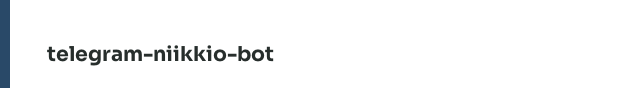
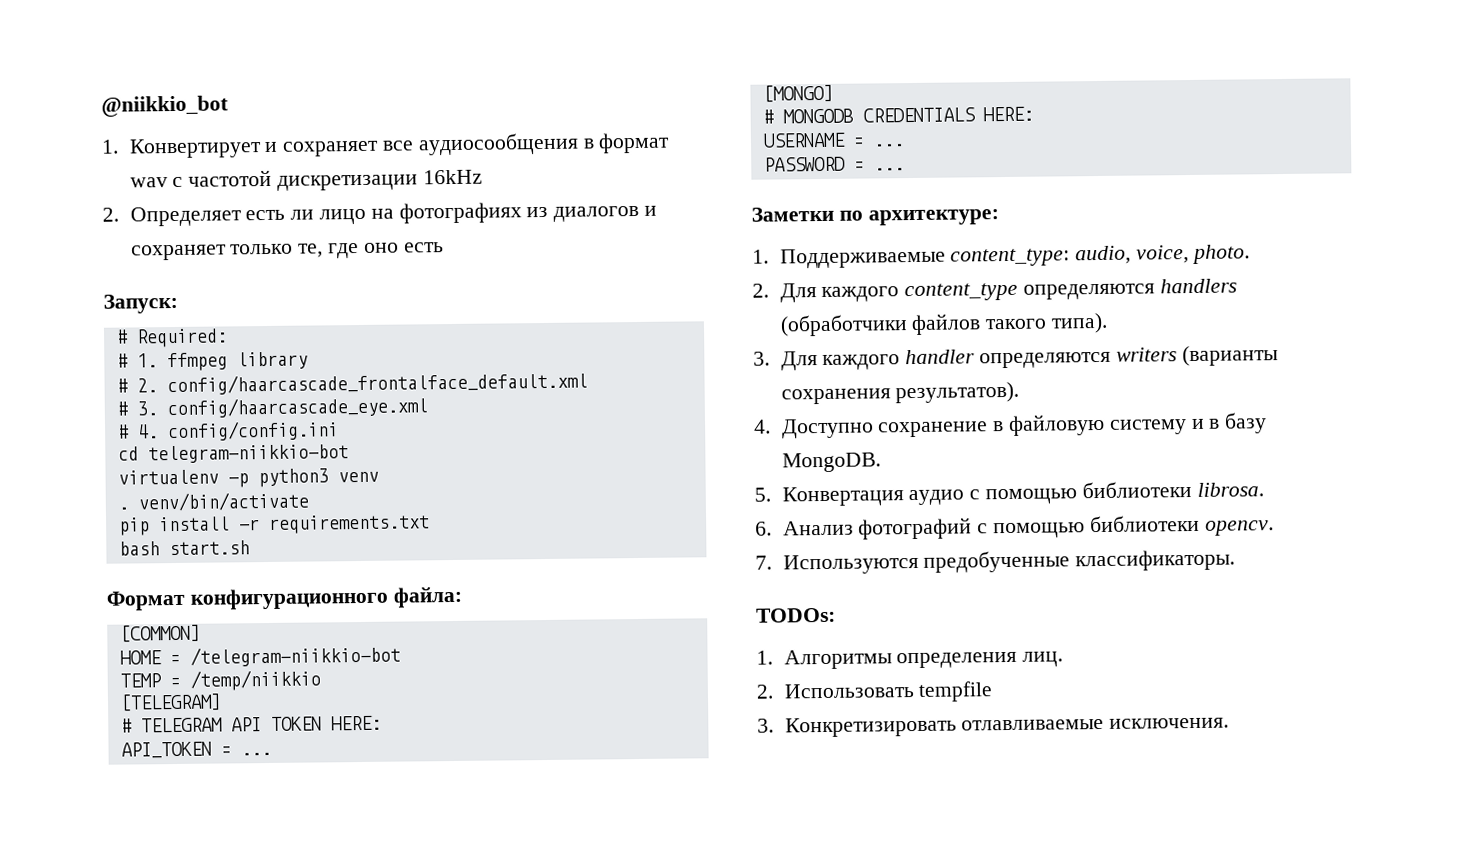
- telegram-niikkio-bot
+ @niikkio_bot
+ 1. Конвертирует и сохраняет все аудиосообщения в формат wav с частотой дискретизации 16kHz
+ 2. Определяет есть ли лицо на фотографиях из диалогов и сохраняет только те, где оно есть
+ Запуск:
+ # Required:
+ # 1. ffmpeg library
+ # 2. config/haarcascade_frontalface_default.xml
+ # 3. config/haarcascade_eye.xml
+ # 4. config/config.ini
+ cd telegram-niikkio-bot
+ virtualenv -p python3 venv
+ . venv/bin/activate
+ pip install -r requirements.txt
+ bash start.sh
+ Формат конфигурационного файла:
+ [COMMON]
+ HOME = /telegram-niikkio-bot
+ TEMP = /temp/niikkio
+ [TELEGRAM]
+ # TELEGRAM API TOKEN HERE:
+ API_TOKEN = ...
+ [MONGO]
+ # MONGODB CREDENTIALS HERE:
+ USERNAME = ...
+ PASSWORD = ...
+ Заметки по архитектуре:
+ 1. Поддерживаемые content_type: audio, voice, photo.
+ 2. Для каждого content_type определяются handlers (обработчики файлов такого типа).
+ 3. Для каждого handler определяются writers (варианты сохранения результатов).
+ 4. Доступно сохранение в файловую систему и в базу MongoDB.
+ 5. Конвертация аудио с помощью библиотеки librosa.
+ 6. Анализ фотографий с помощью библиотеки opencv.
+ 7. Используются предобученные классификаторы.
+ TODOs:
+ 1. Алгоритмы определения лиц.
+ 2. Использовать tempfile
+ 3. Конкретизировать отлавливаемые исключения.

